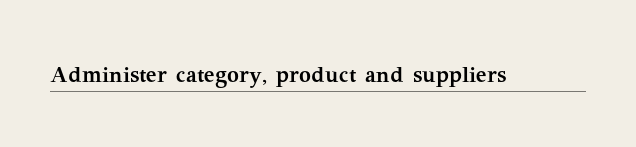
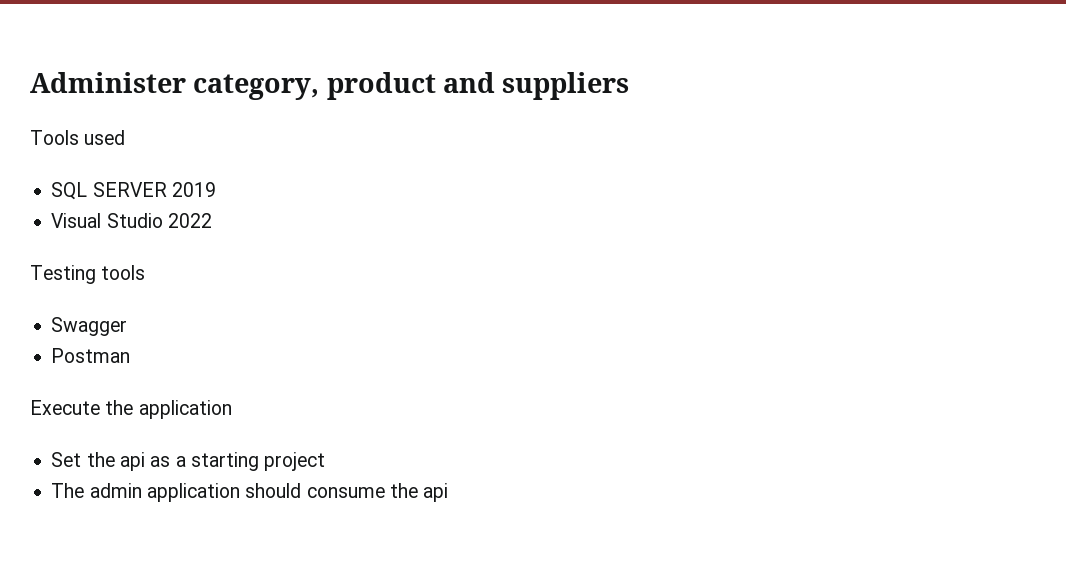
+ Tools used
+ SQL SERVER 2019
+ Visual Studio 2022
+ Testing tools
+ Swagger
+ Postman
+ Execute the application
+ Set the api as a starting project
+ The admin application should consume the api

